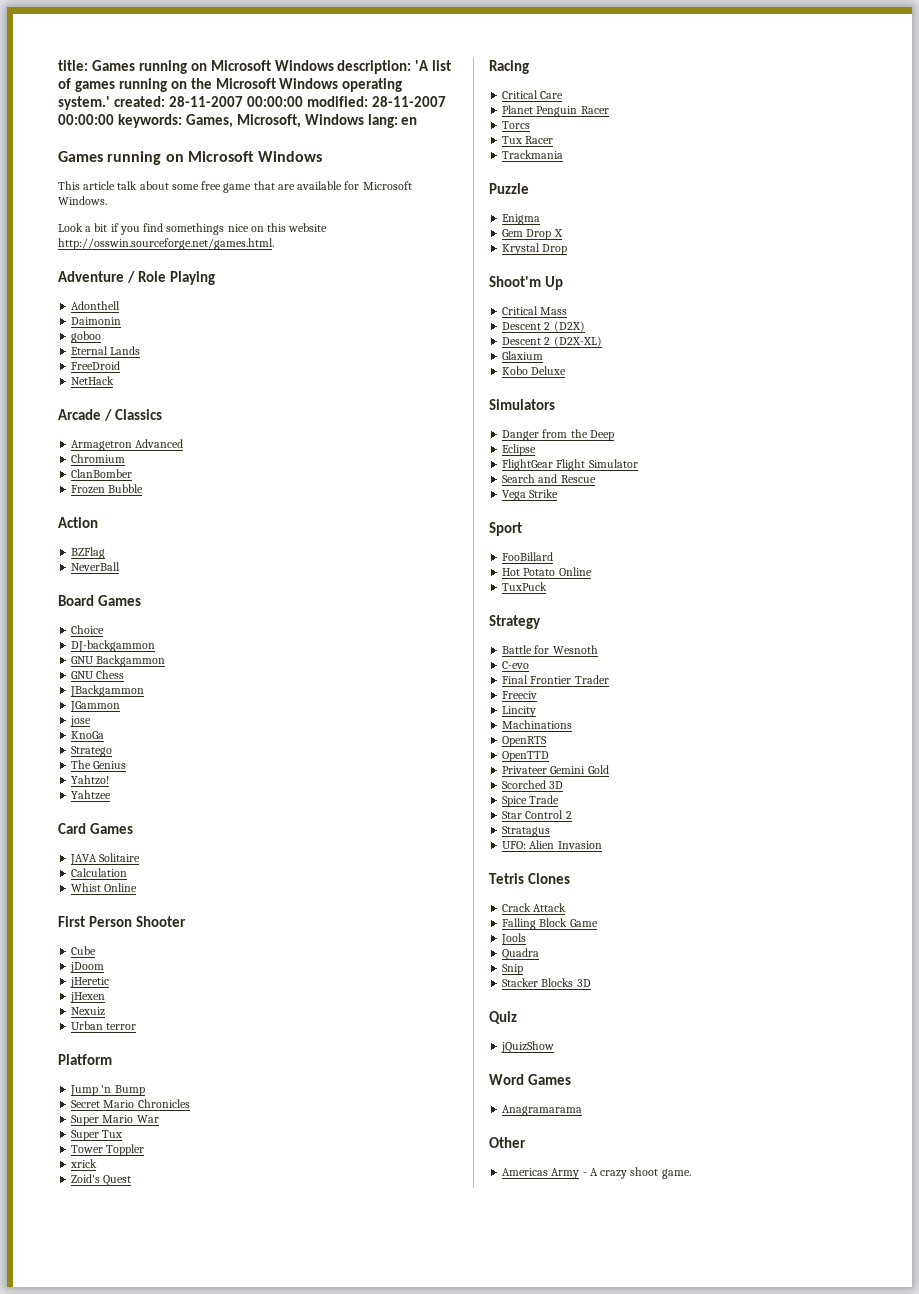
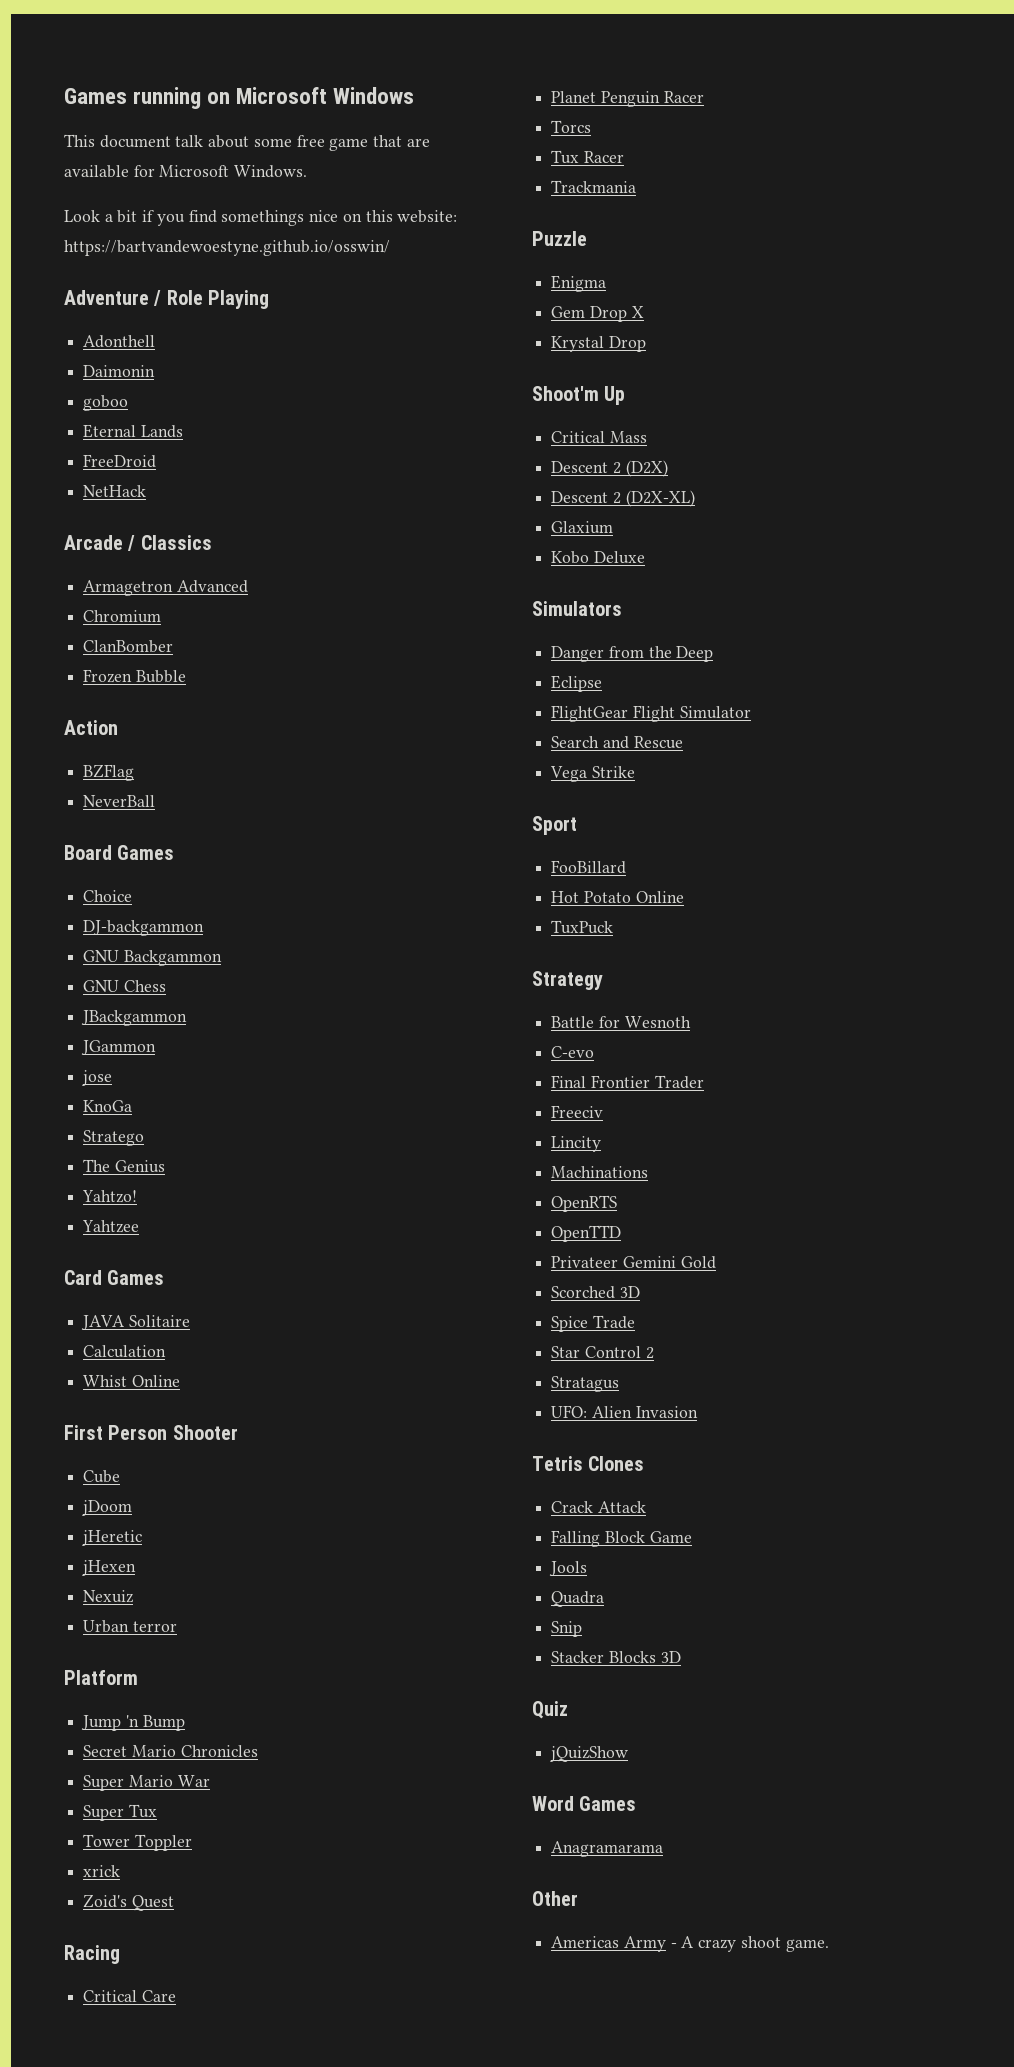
- title: Games running on Microsoft Windows description: 'A list of games running on the Microsoft Windows operating system.' created: 28-11-2007 00:00:00 modified: 28-11-2007 00:00:00 keywords: Games, Microsoft, Windows lang: en
- This article talk about some free game that are available for Microsoft Windows.
+ This document talk about some free game that are available for Microsoft Windows.
- Look a bit if you find somethings nice on this website http://osswin.sourceforge.net/games.html.
+ Look a bit if you find somethings nice on this website: https://bartvandewoestyne.github.io/osswin/

